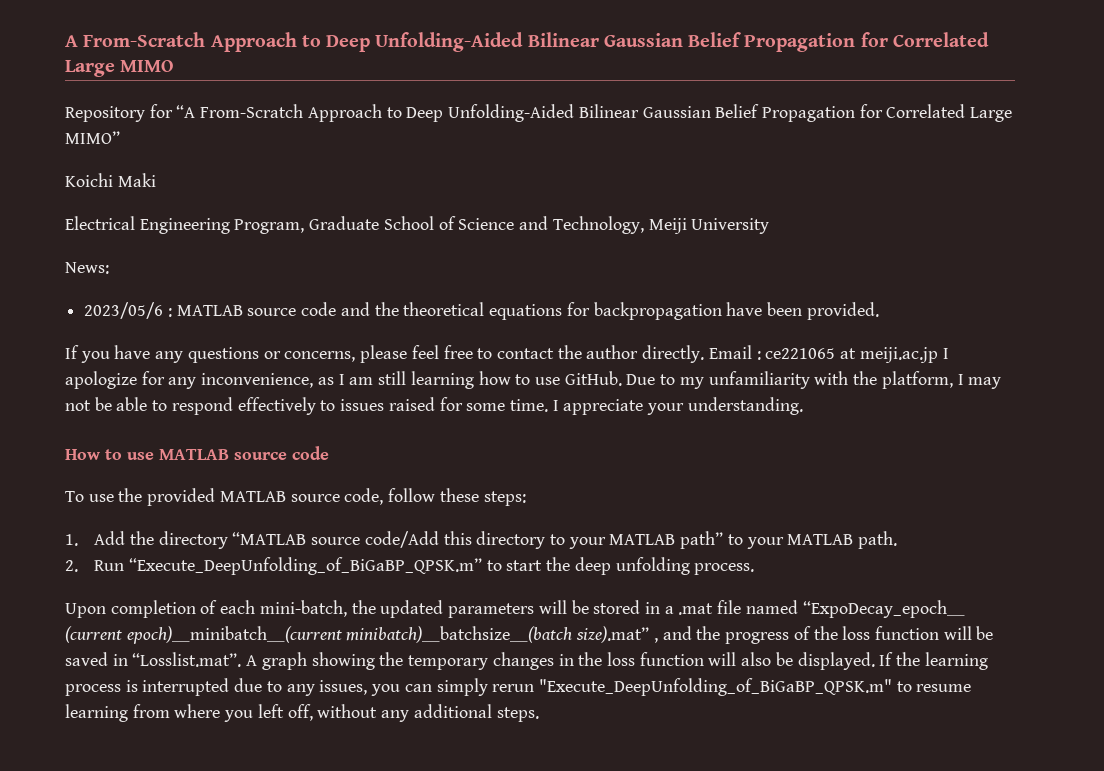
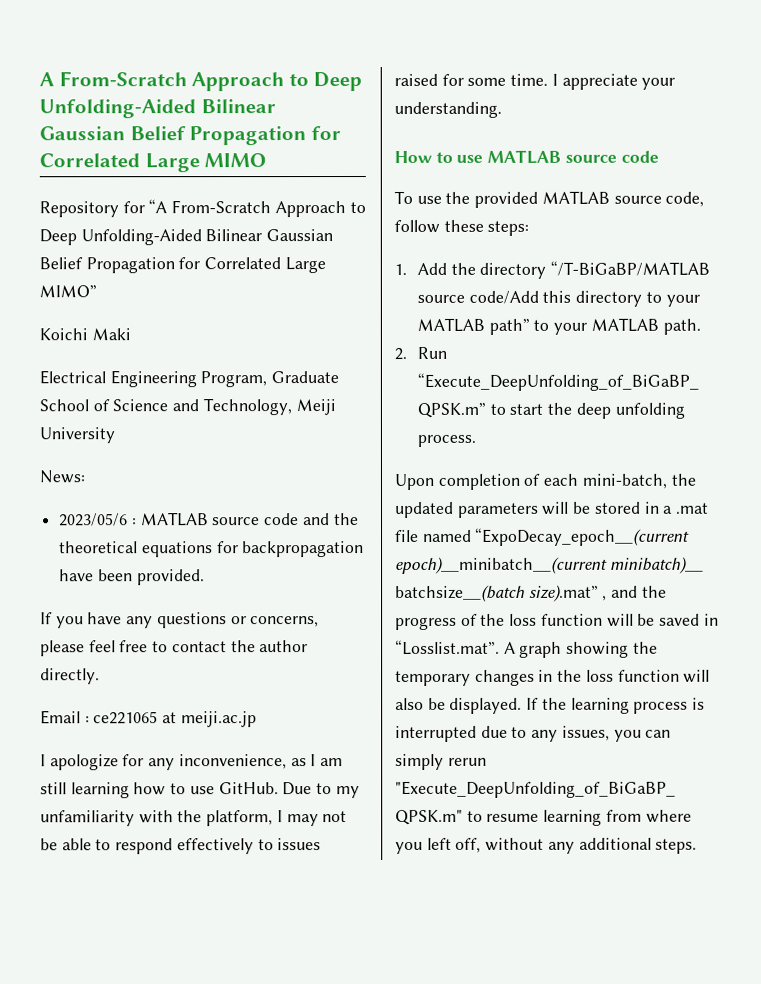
- If you have any questions or concerns, please feel free to contact the author directly. Email : ce221065 at meiji.ac.jp I apologize for any inconvenience, as I am still learning how to use GitHub.
+ If you have any questions or concerns, please feel free to contact the author directly.
+ Email : ce221065 at meiji.ac.jp
+ I apologize for any inconvenience, as I am still learning how to use GitHub.
- 1. Add the directory “MATLAB source code/Add this directory to your MATLAB path” to your MATLAB path.
+ 1. Add the directory “/T-BiGaBP/MATLAB source code/Add this directory to your MATLAB path” to your MATLAB path.

